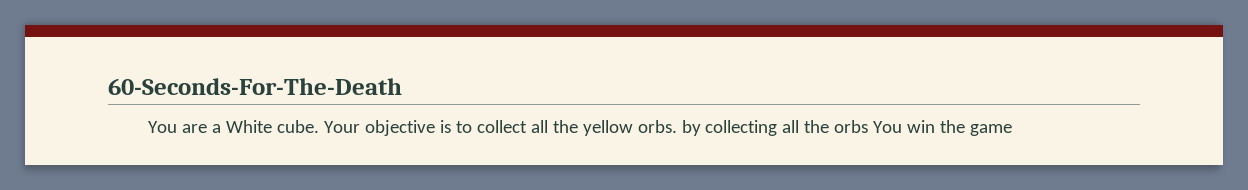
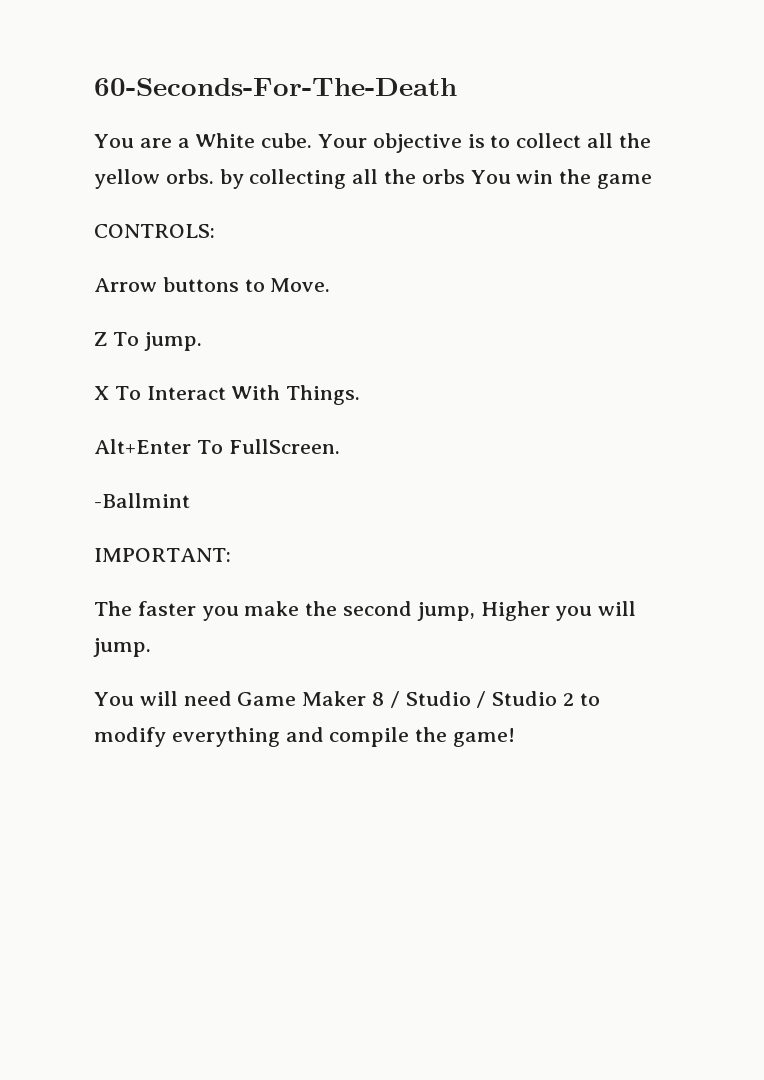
+ CONTROLS:
+ Arrow buttons to Move.
+ Z To jump.
+ X To Interact With Things.
+ Alt+Enter To FullScreen.
+ -Ballmint
+ IMPORTANT:
+ The faster you make the second jump, Higher you will jump.
+ You will need Game Maker 8 / Studio / Studio 2 to modify everything and compile the game!

